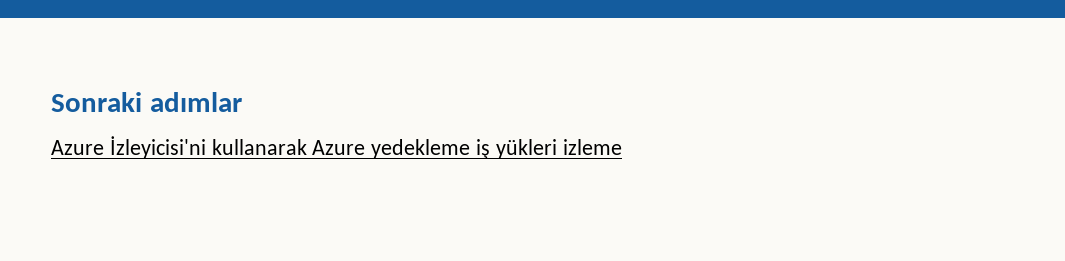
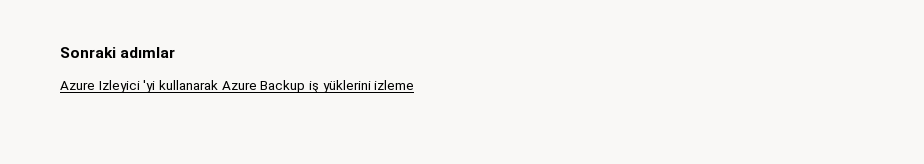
- Azure İzleyicisi'ni kullanarak Azure yedekleme iş yükleri izleme
+ Azure Izleyici 'yi kullanarak Azure Backup iş yüklerini izleme

